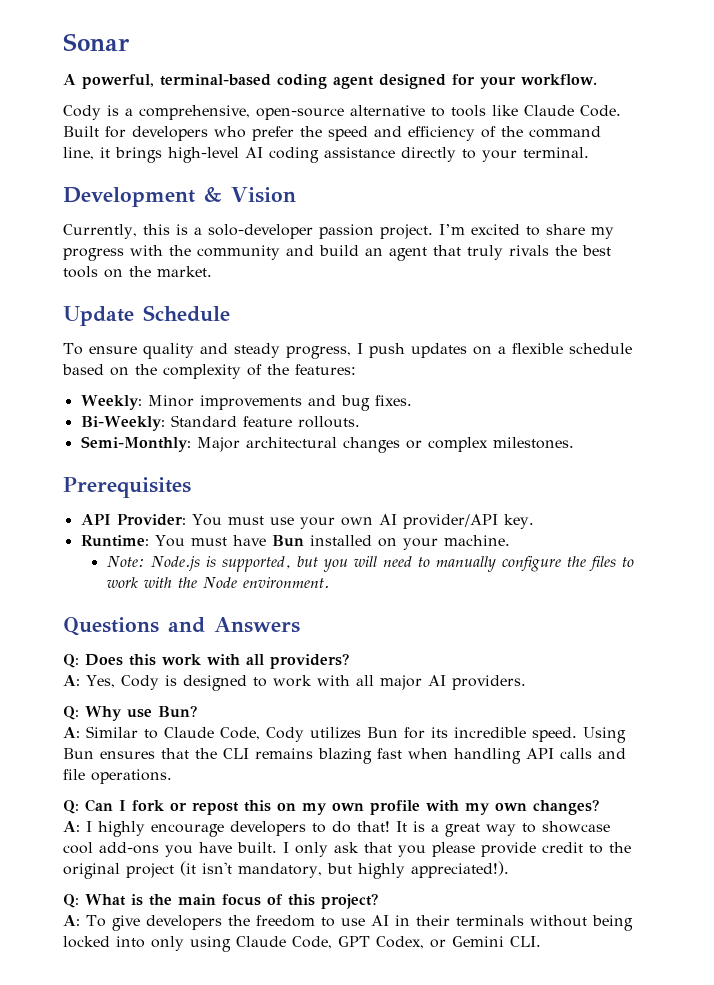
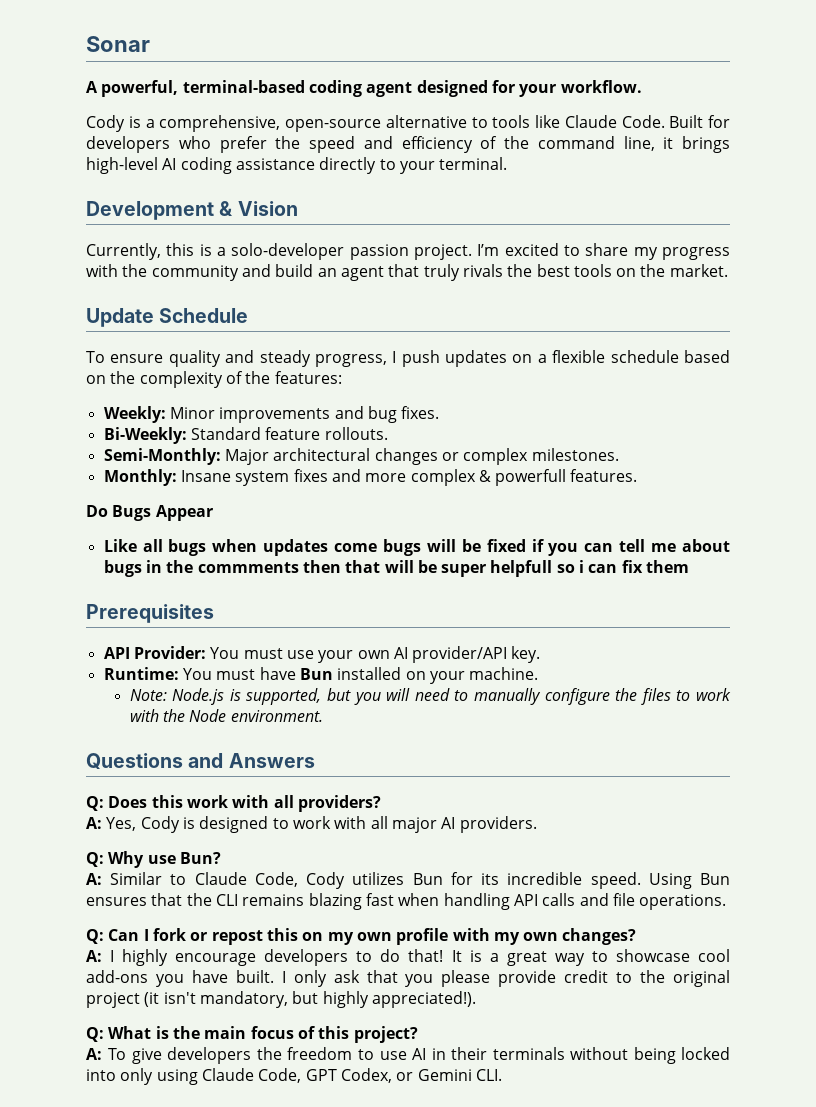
+ Monthly: Insane system fixes and more complex & powerfull features.
+ Do Bugs Appear
+ Like all bugs when updates come bugs will be fixed if you can tell me about bugs in the commments then that will be super helpfull so i can fix them

